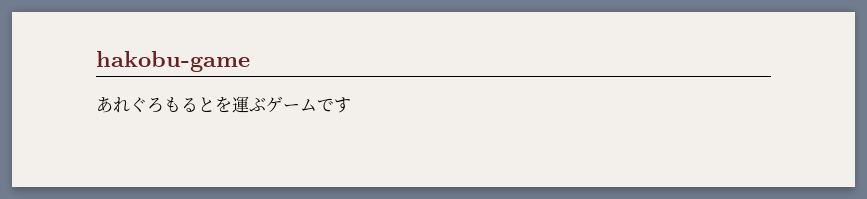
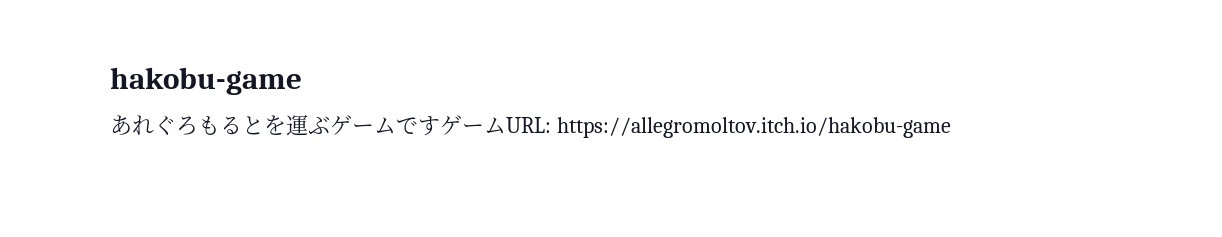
- あれぐろもるとを運ぶゲームです
+ あれぐろもるとを運ぶゲームですゲームURL: https://allegromoltov.itch.io/hakobu-game

